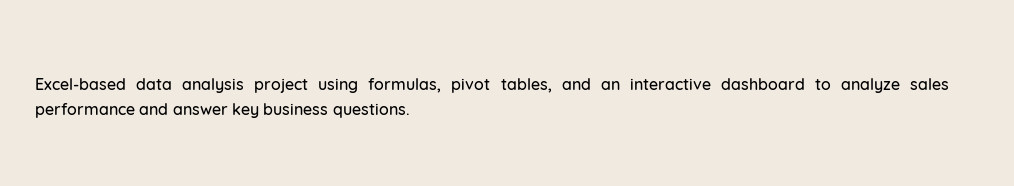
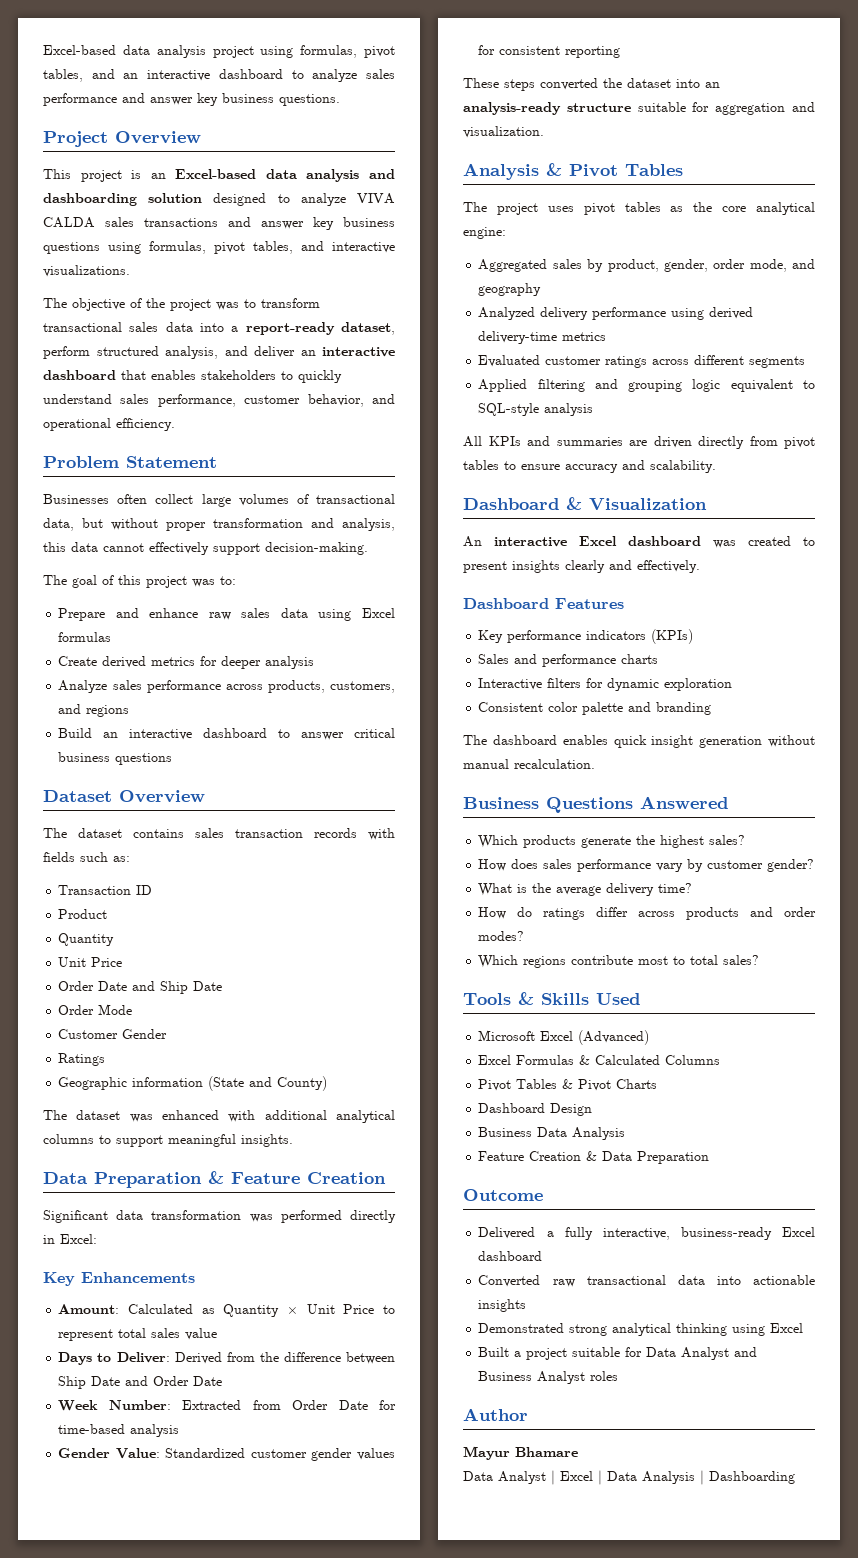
+ Project Overview
+ This project is an Excel-based data analysis and dashboarding solution designed to analyze VIVA CALDA sales transactions and answer key business questions using formulas, pivot tables, and interactive visualizations.
+ The objective of the project was to transform transactional sales data into a report-ready dataset, perform structured analysis, and deliver an interactive dashboard that enables stakeholders to quickly understand sales performance, customer behavior, and operational efficiency.
+ Problem Statement
+ Businesses often collect large volumes of transactional data, but without proper transformation and analysis, this data cannot effectively support decision-making.
+ The goal of this project was to:
+ Prepare and enhance raw sales data using Excel formulas
+ Create derived metrics for deeper analysis
+ Analyze sales performance across products, customers, and regions
+ Build an interactive dashboard to answer critical business questions
+ Dataset Overview
+ The dataset contains sales transaction records with fields such as:
+ Transaction ID
+ Product
+ Quantity
+ Unit Price
+ Order Date and Ship Date
+ Order Mode
+ Customer Gender
+ Ratings
+ Geographic information (State and County)
+ The dataset was enhanced with additional analytical columns to support meaningful insights.
+ Data Preparation & Feature Creation
+ Significant data transformation was performed directly in Excel:
+ Key Enhancements
+ Amount: Calculated as Quantity × Unit Price to represent total sales value
+ Days to Deliver: Derived from the difference between Ship Date and Order Date
+ Week Number: Extracted from Order Date for time-based analysis
+ Gender Value: Standardized customer gender values for consistent reporting
+ These steps converted the dataset into an analysis-ready structure suitable for aggregation and visualization.
+ Analysis & Pivot Tables
+ The project uses pivot tables as the core analytical engine:
+ Aggregated sales by product, gender, order mode, and geography
+ Analyzed delivery performance using derived delivery-time metrics
+ Evaluated customer ratings across different segments
+ Applied filtering and grouping logic equivalent to SQL-style analysis
+ All KPIs and summaries are driven directly from pivot tables to ensure accuracy and scalability.
+ Dashboard & Visualization
+ An interactive Excel dashboard was created to present insights clearly and effectively.
+ Dashboard Features
+ Key performance indicators (KPIs)
+ Sales and performance charts
+ Interactive filters for dynamic exploration
+ Consistent color palette and branding
+ The dashboard enables quick insight generation without manual recalculation.
+ Business Questions Answered
+ Which products generate the highest sales?
+ How does sales performance vary by customer gender?
+ What is the average delivery time?
+ How do ratings differ across products and order modes?
+ Which regions contribute most to total sales?
+ Tools & Skills Used
+ Microsoft Excel (Advanced)
+ Excel Formulas & Calculated Columns
+ Pivot Tables & Pivot Charts
+ Dashboard Design
+ Business Data Analysis
+ Feature Creation & Data Preparation
+ Outcome
+ Delivered a fully interactive, business-ready Excel dashboard
+ Converted raw transactional data into actionable insights
+ Demonstrated strong analytical thinking using Excel
+ Built a project suitable for Data Analyst and Business Analyst roles
+ Author
+ Mayur Bhamare
+ Data Analyst | Excel | Data Analysis | Dashboarding

